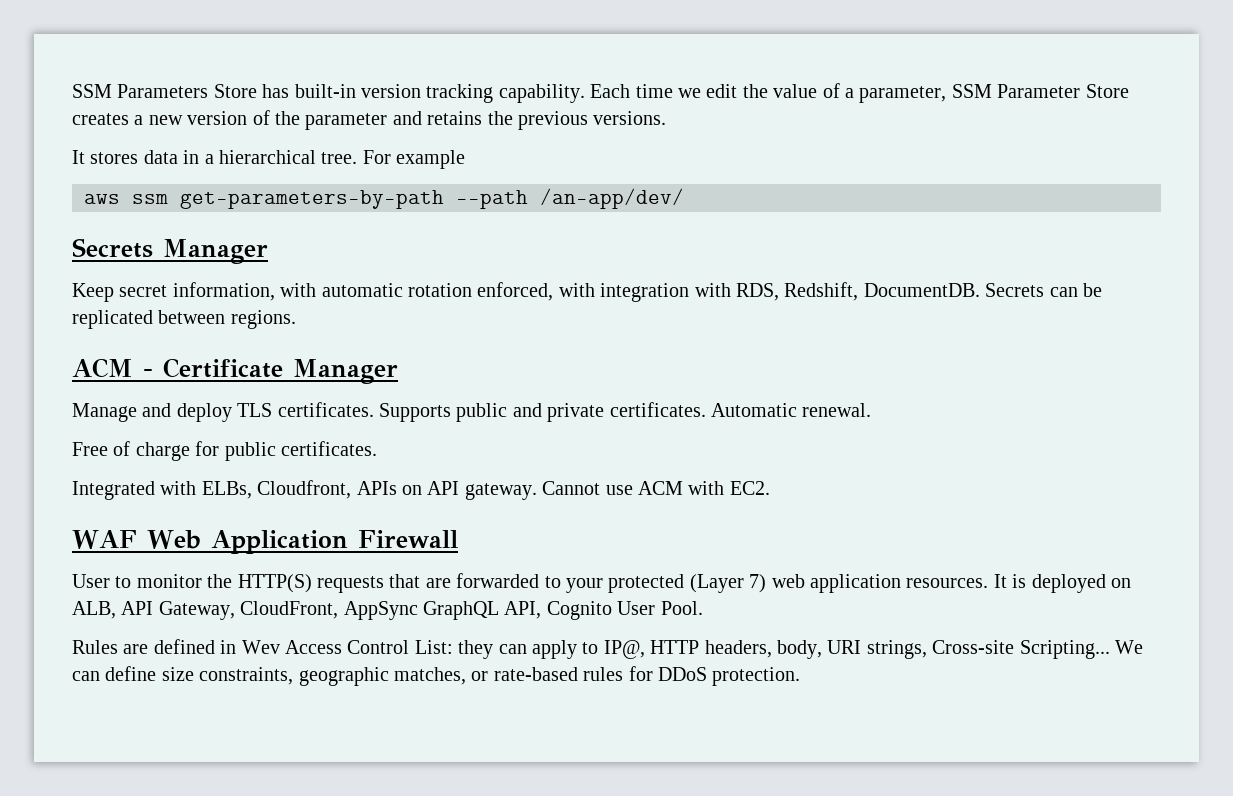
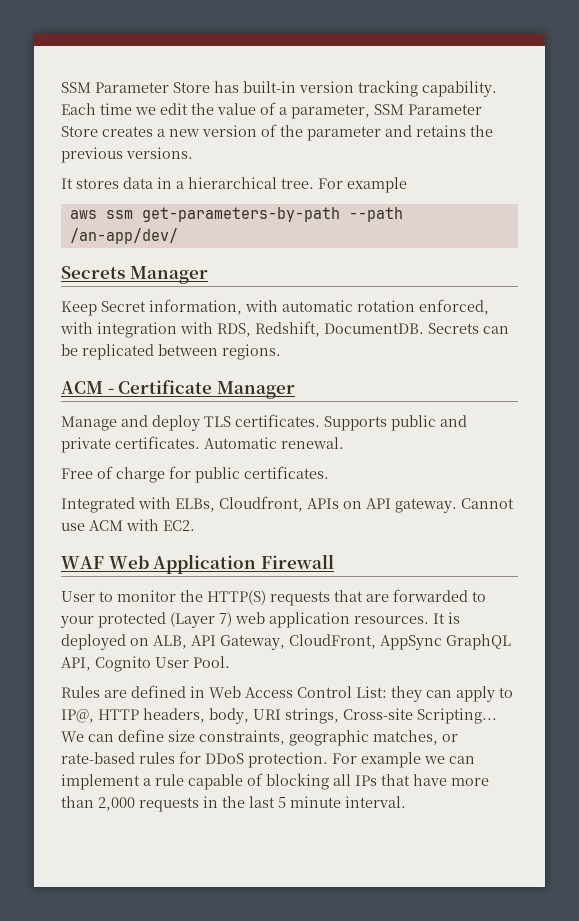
- SSM Parameters Store has built-in version tracking capability.
+ SSM Parameter Store has built-in version tracking capability.
- Keep secret information, with automatic rotation enforced, with integration with RDS, Redshift, DocumentDB.
+ Keep Secret information, with automatic rotation enforced, with integration with RDS, Redshift, DocumentDB.
- Rules are defined in Wev Access Control List: they can apply to IP@, HTTP headers, body, URI strings, Cross-site Scripting...
+ Rules are defined in Web Access Control List: they can apply to IP@, HTTP headers, body, URI strings, Cross-site Scripting...
+ For example we can implement a rule capable of blocking all IPs that have more than 2,000 requests in the last 5 minute interval.

